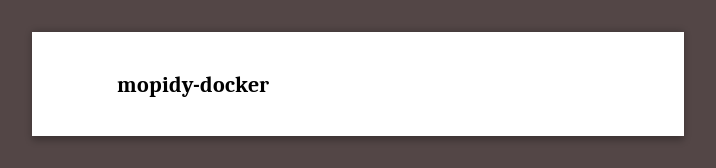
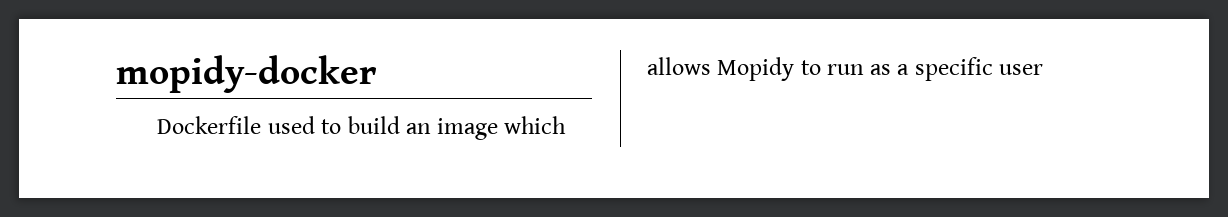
+ Dockerfile used to build an image which allows Mopidy to run as a specific user

